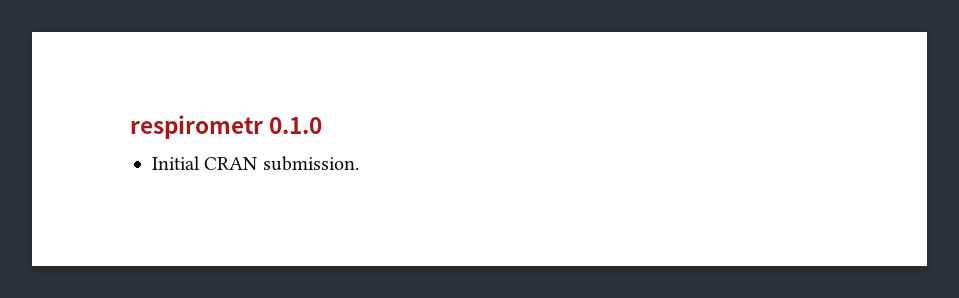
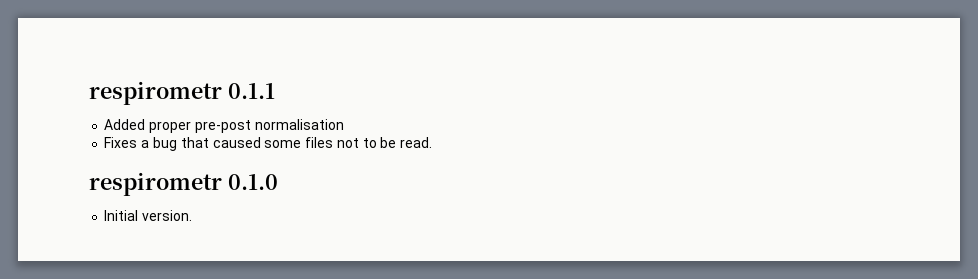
+ respirometr 0.1.1
+ Added proper pre-post normalisation
+ Fixes a bug that caused some files not to be read.
- Initial CRAN submission.
+ Initial version.

